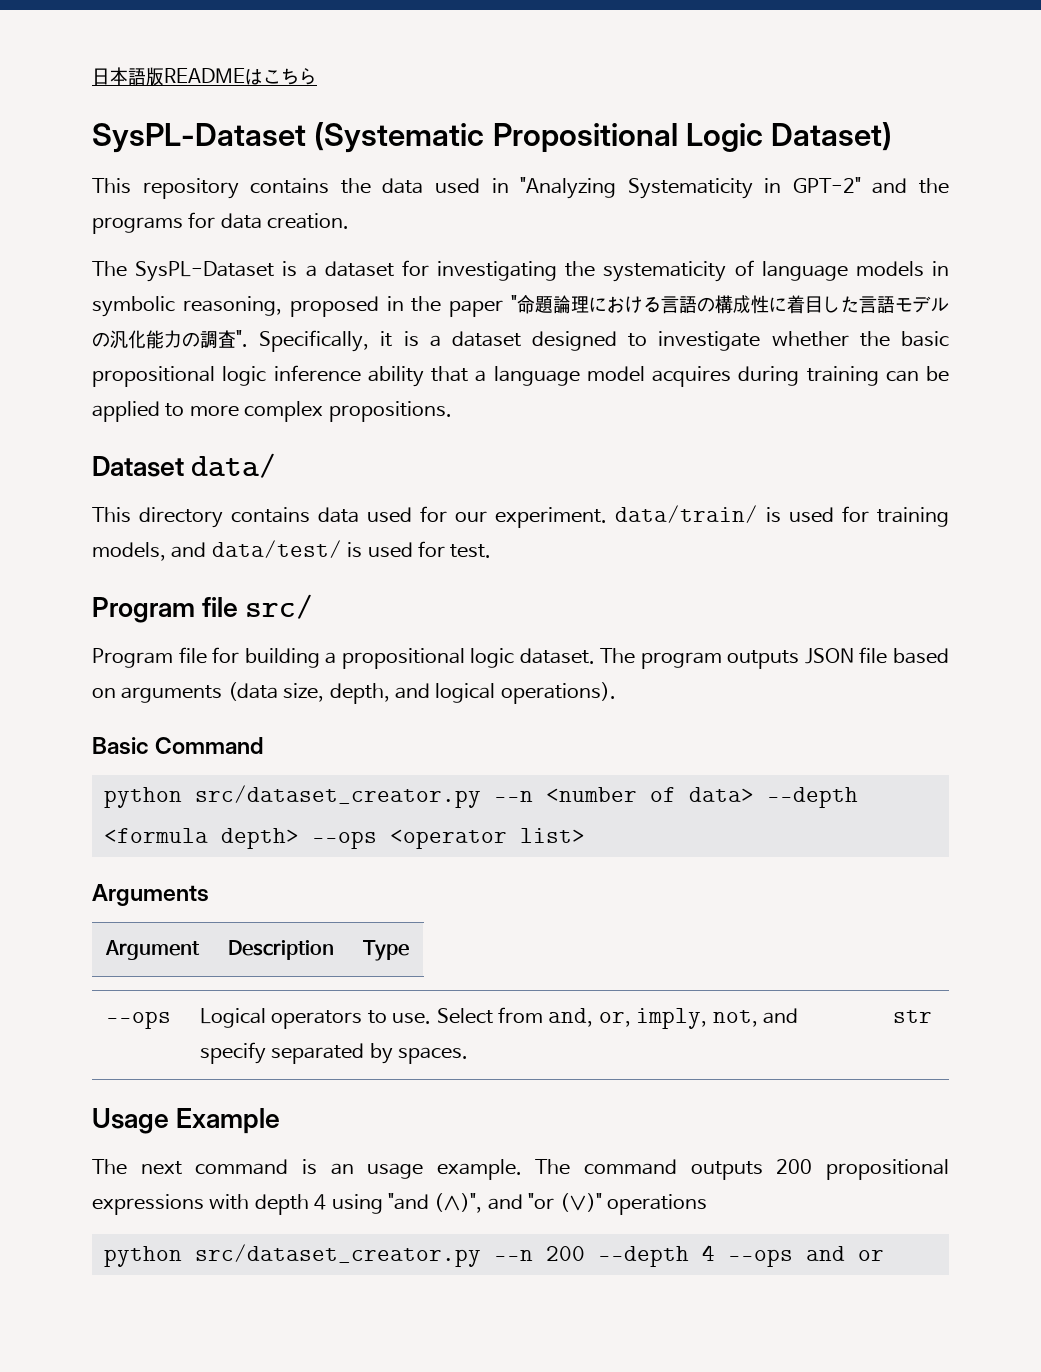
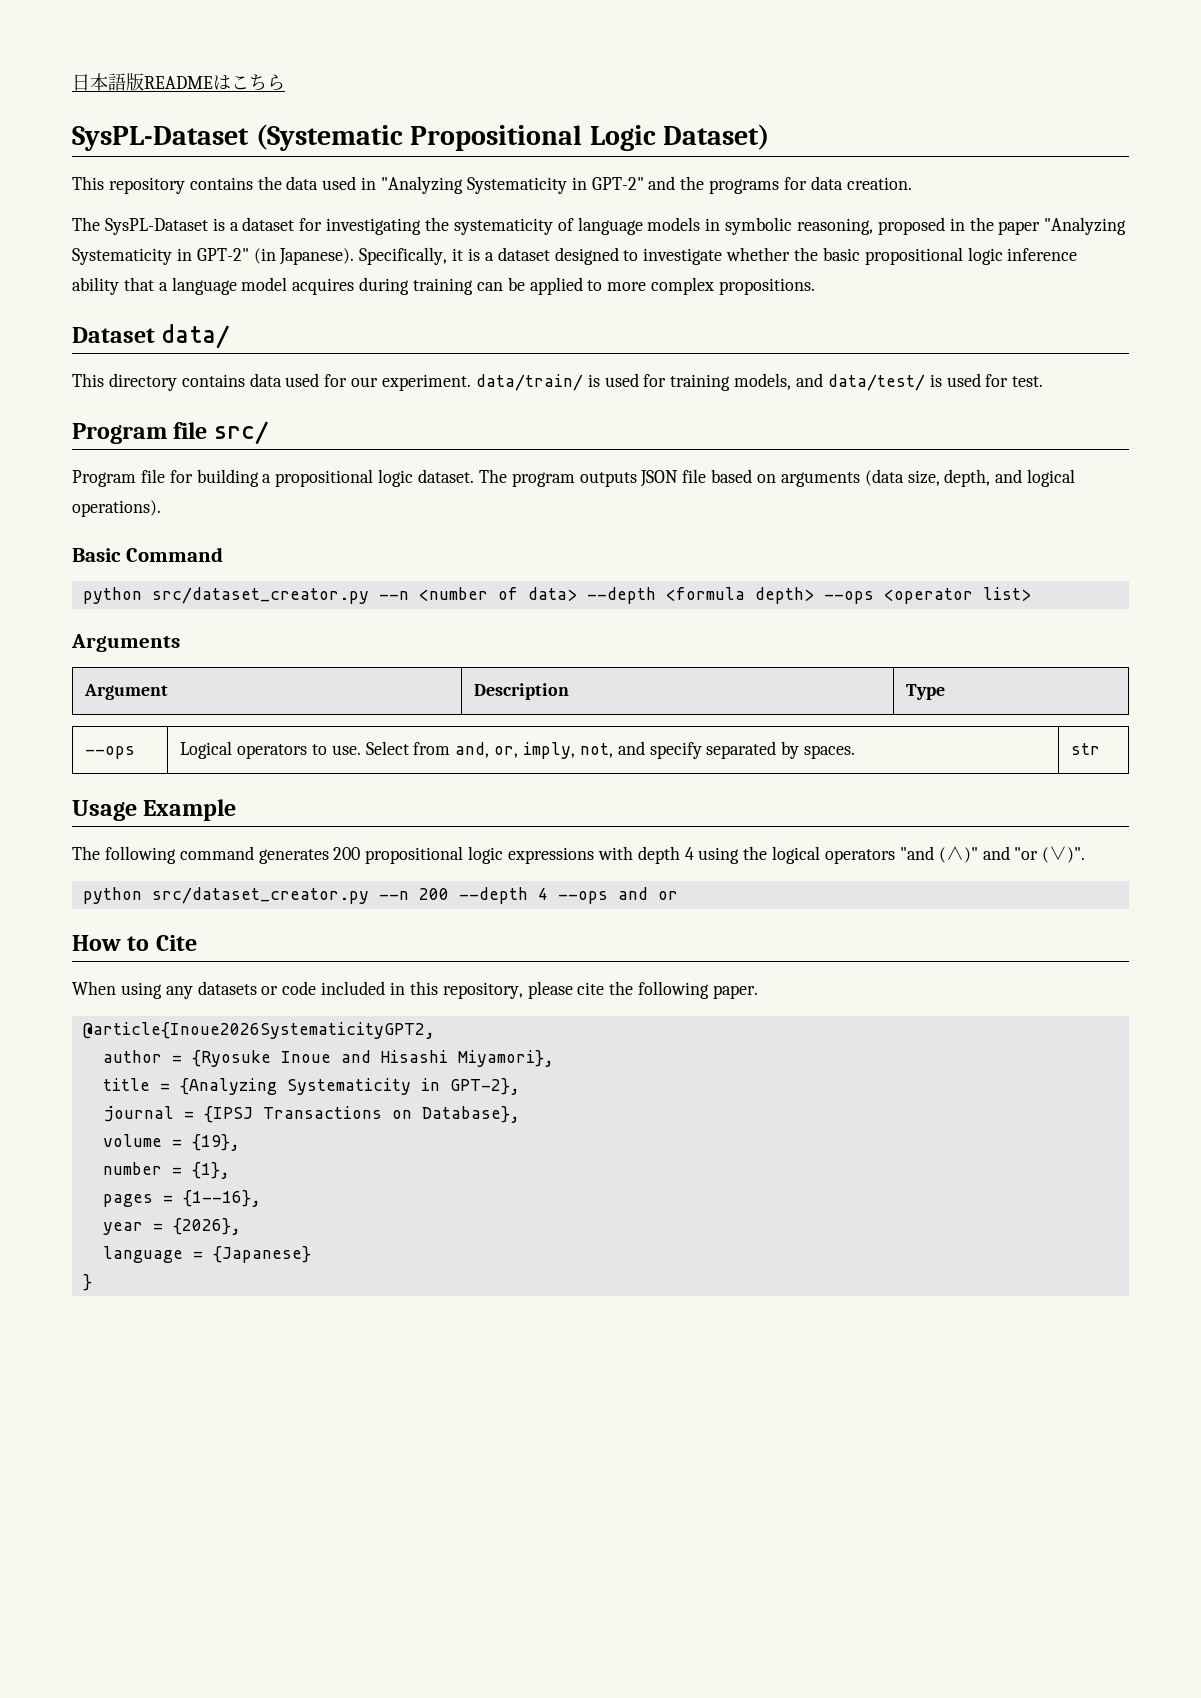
- The SysPL-Dataset is a dataset for investigating the systematicity of language models in symbolic reasoning, proposed in the paper "命題論理における言語の構成性に着目した言語モデルの汎化能力の調査".
+ The SysPL-Dataset is a dataset for investigating the systematicity of language models in symbolic reasoning, proposed in the paper "Analyzing Systematicity in GPT-2" (in Japanese).
- The next command is an usage example. The command outputs 200 propositional expressions with depth 4 using "and (∧)", and "or (∨)" operations
+ The following command generates 200 propositional logic expressions with depth 4 using the logical operators "and (∧)" and "or (∨)".
+ How to Cite
+ When using any datasets or code included in this repository, please cite the following paper.
+ @article{Inoue2026SystematicityGPT2,
+ author = {Ryosuke Inoue and Hisashi Miyamori},
+ title = {Analyzing Systematicity in GPT-2},
+ journal = {IPSJ Transactions on Database},
+ volume = {19},
+ number = {1},
+ pages = {1--16},
+ year = {2026},
+ language = {Japanese}
+ }

